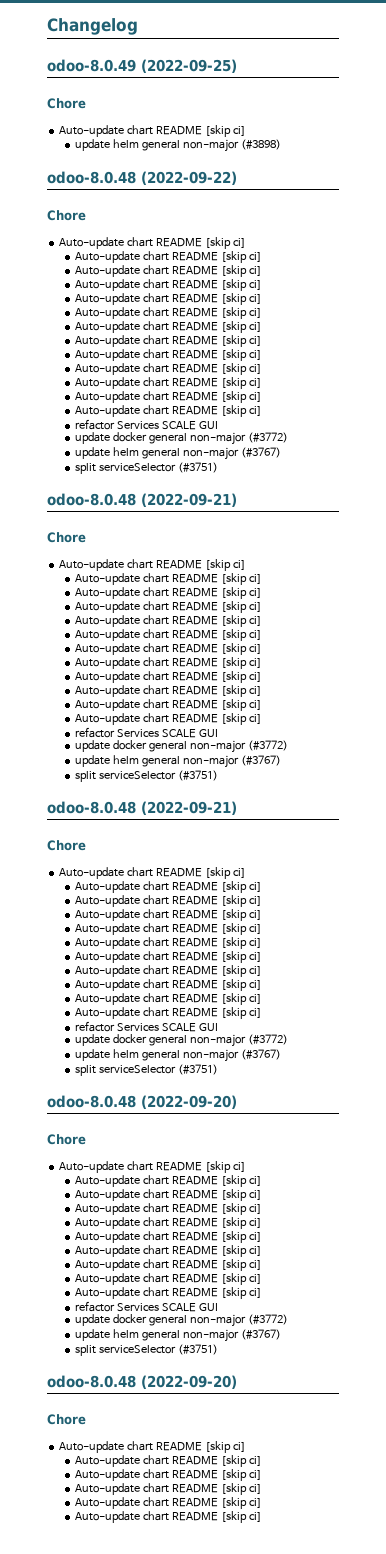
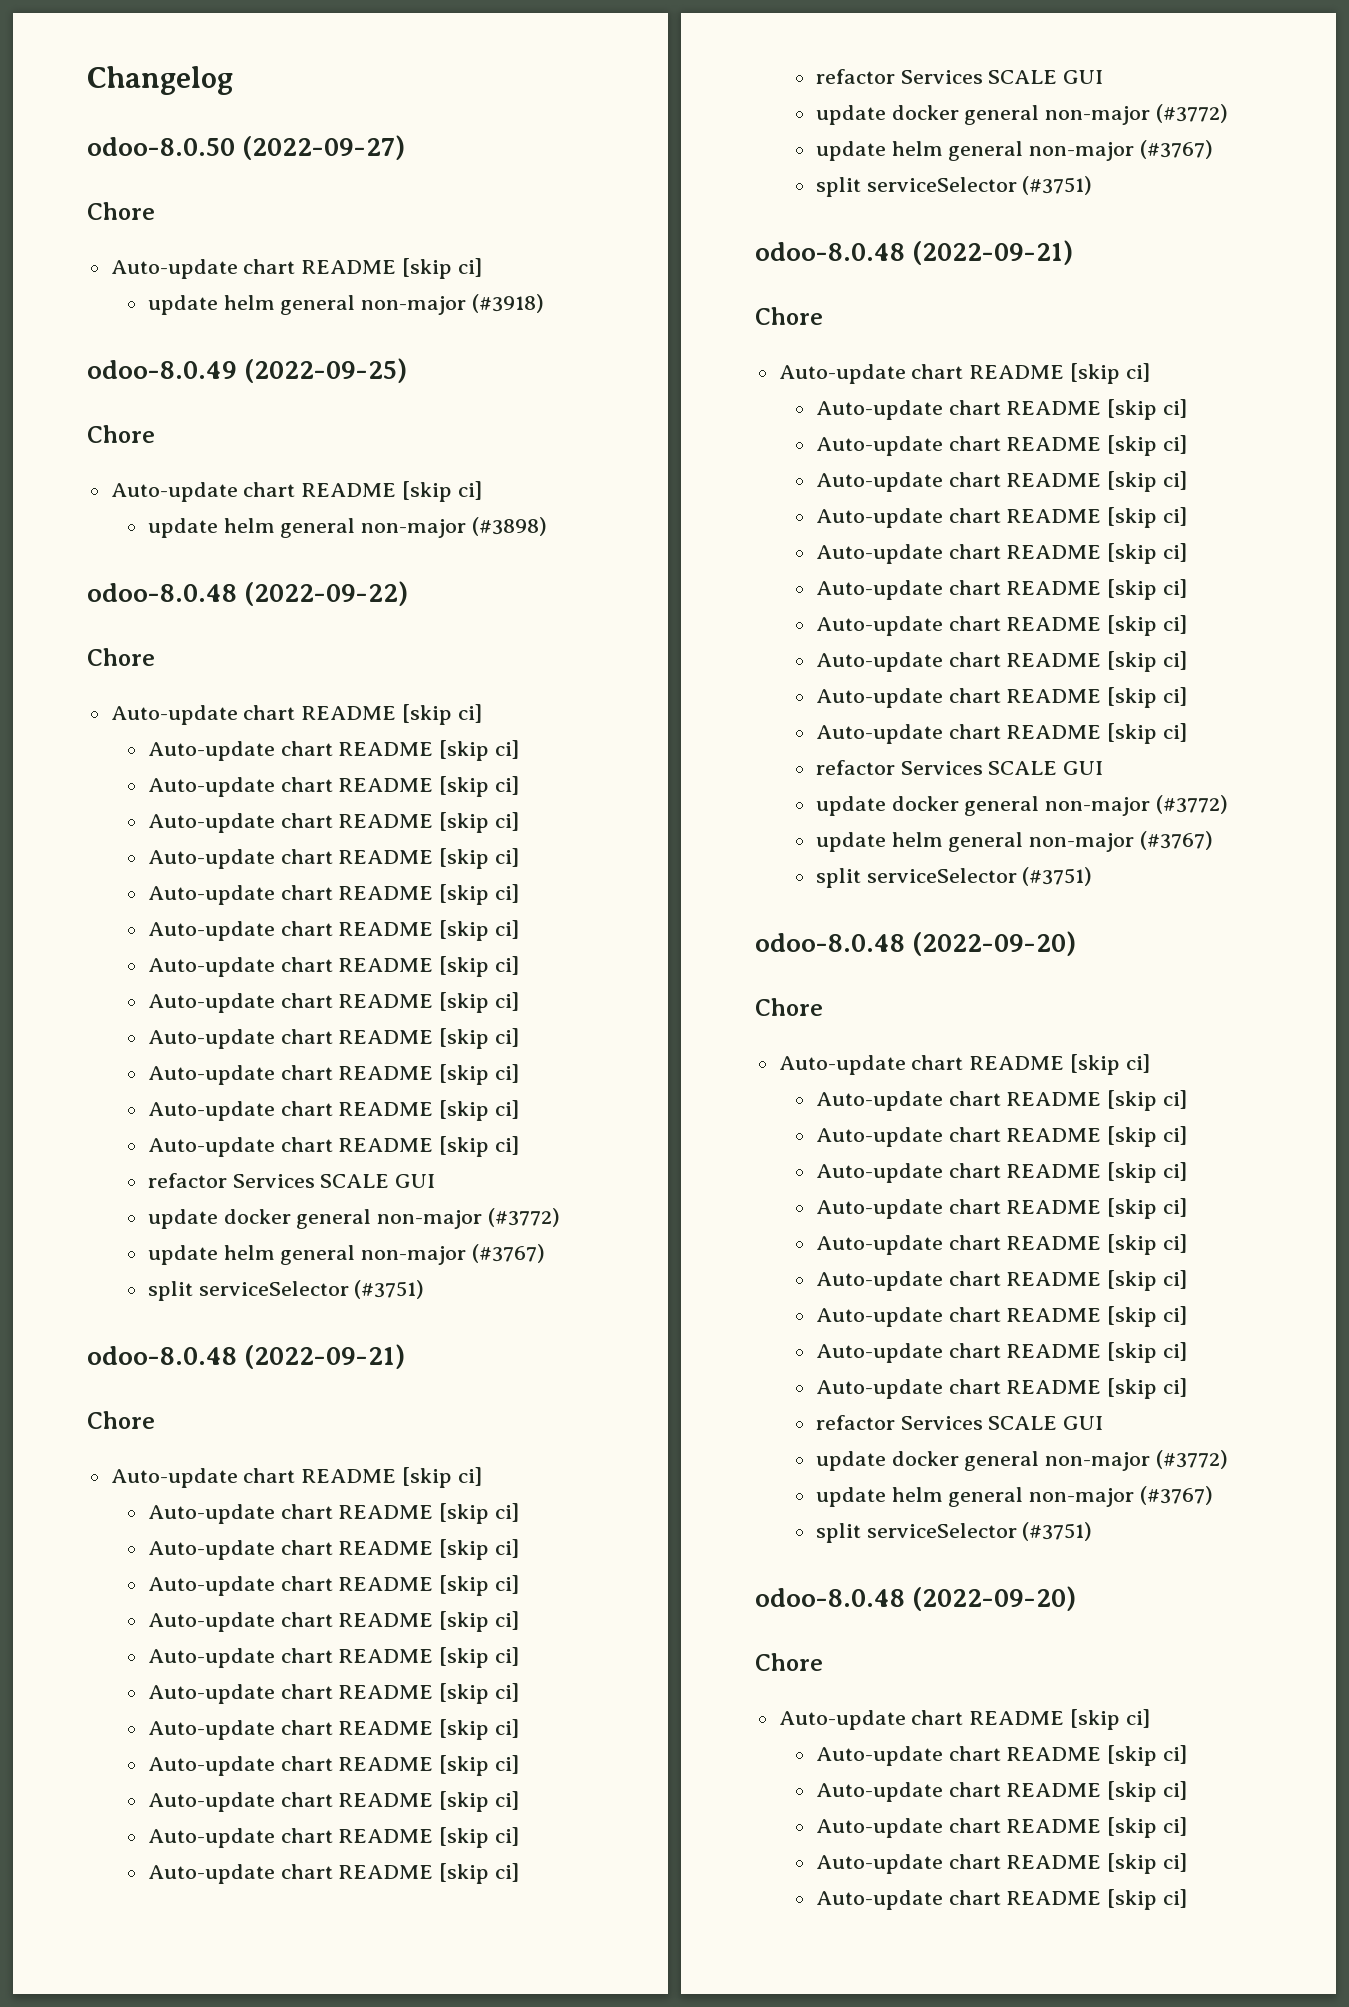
+ odoo-8.0.50 (2022-09-27)
+ Chore
+ Auto-update chart README [skip ci]
+ update helm general non-major (#3918)

